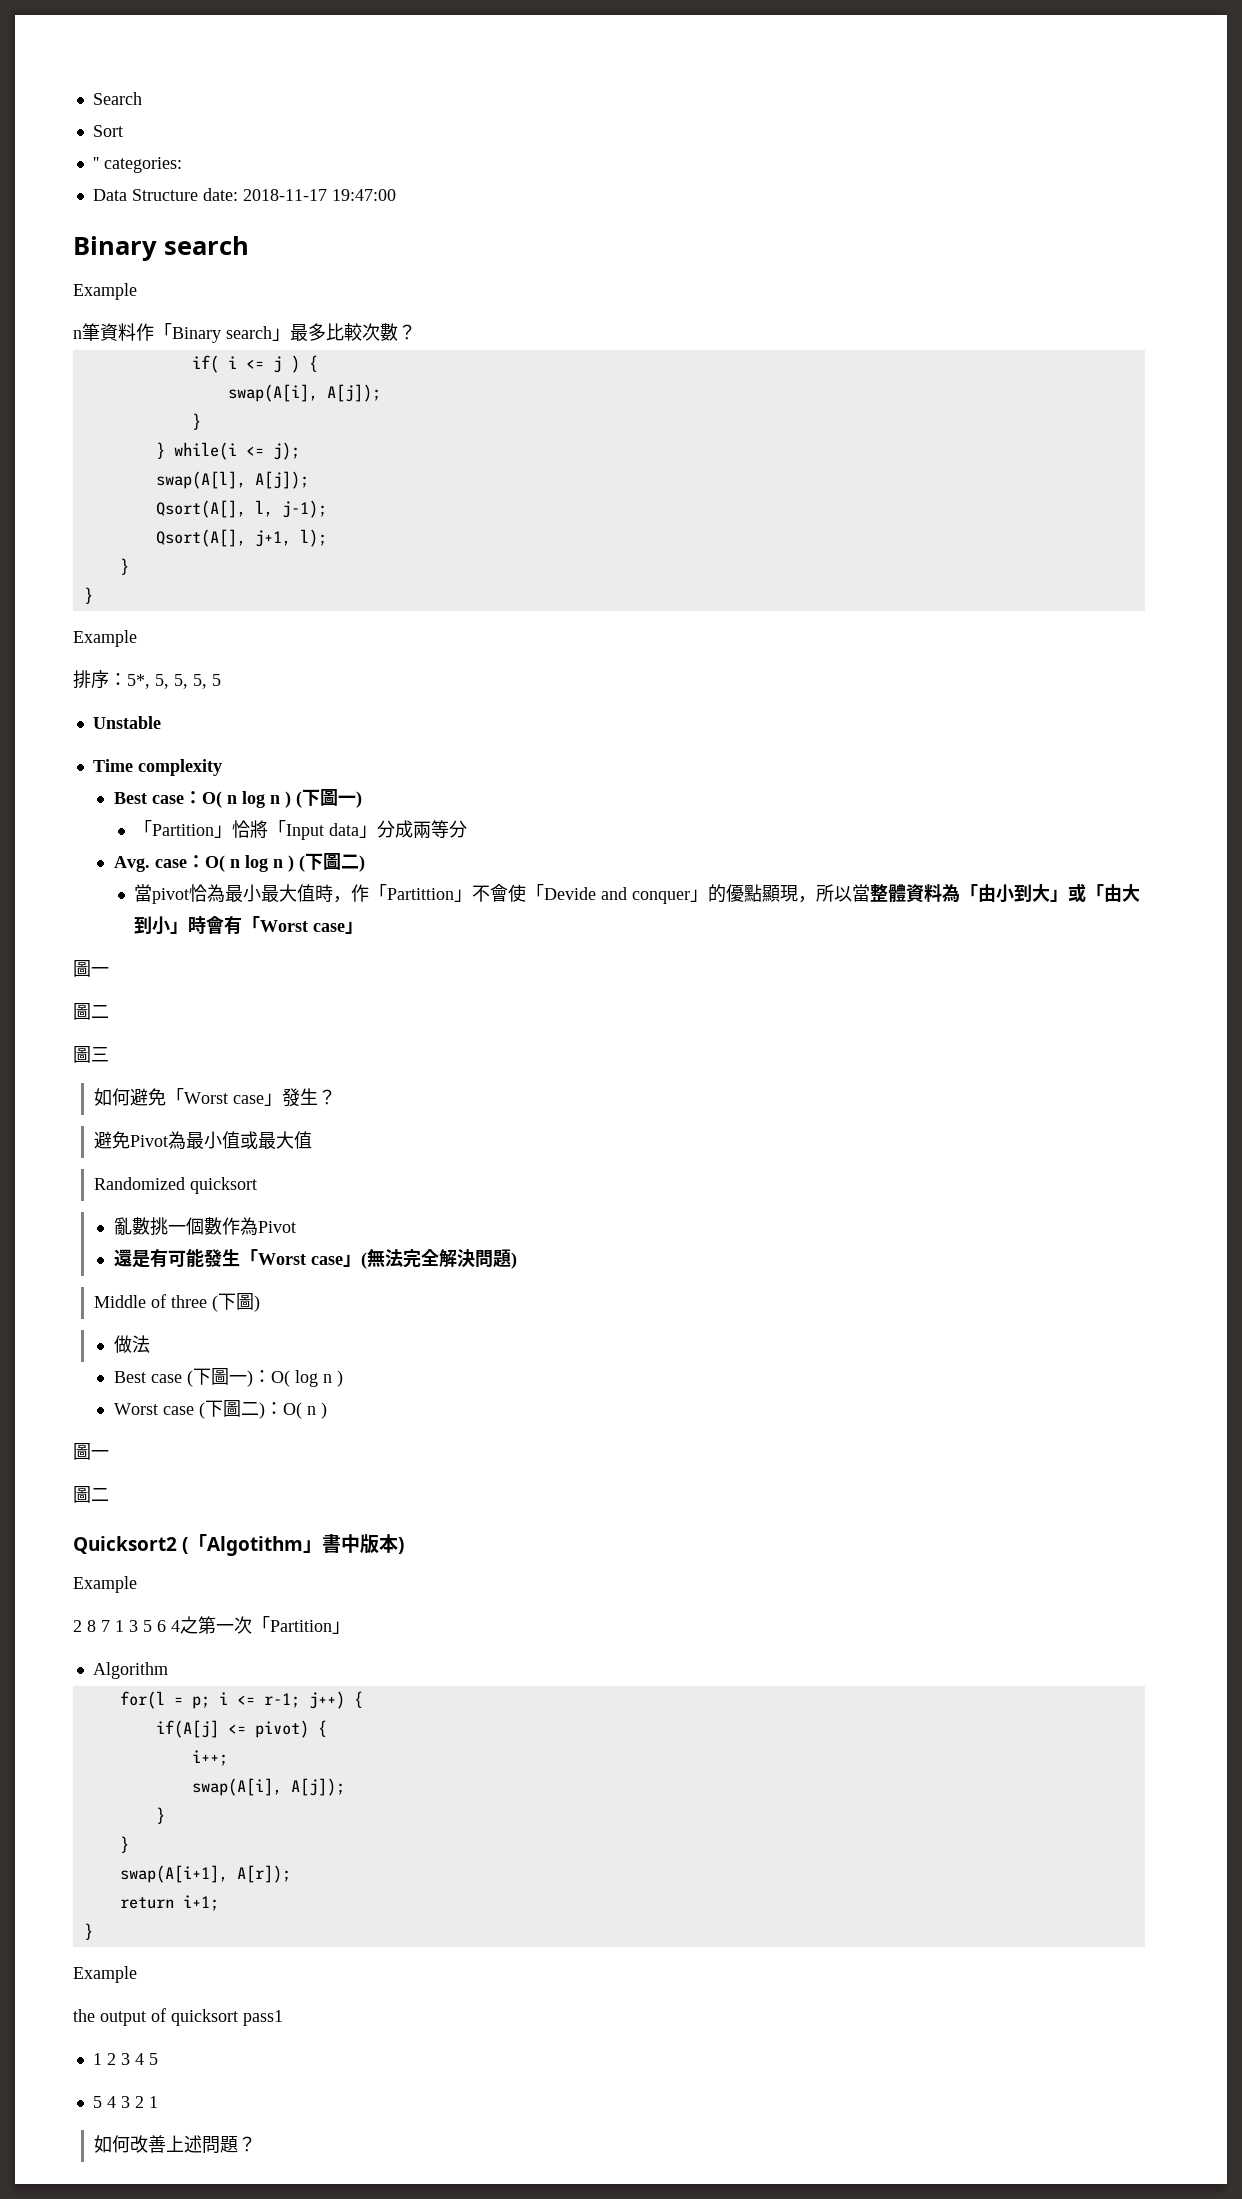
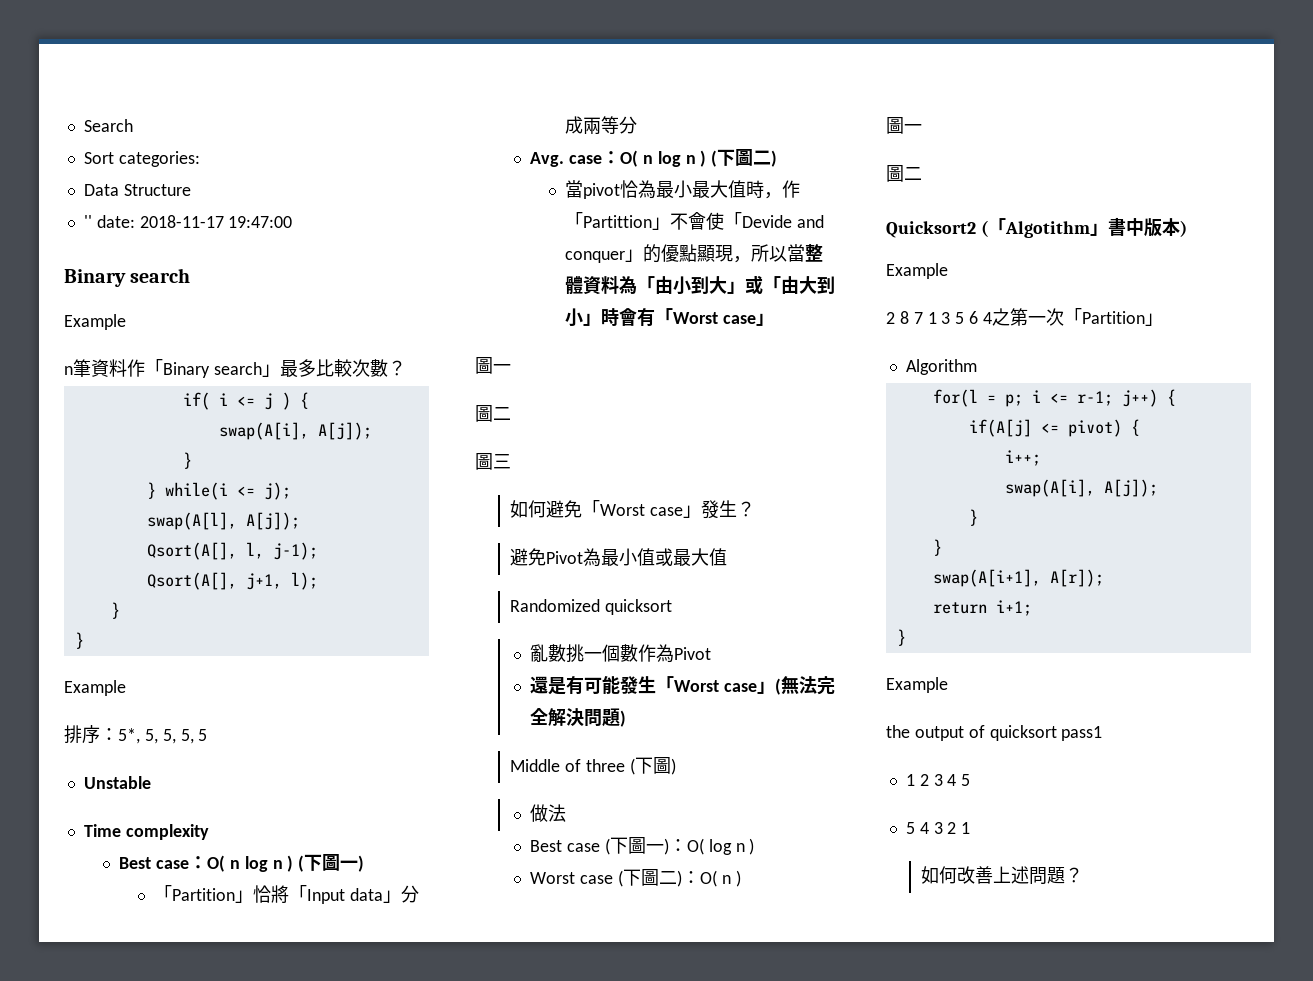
- Sort
- '' categories:
+ Sort categories:
- Data Structure date: 2018-11-17 19:47:00
+ Data Structure
+ '' date: 2018-11-17 19:47:00

